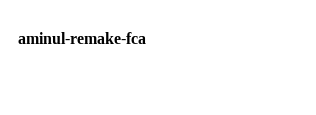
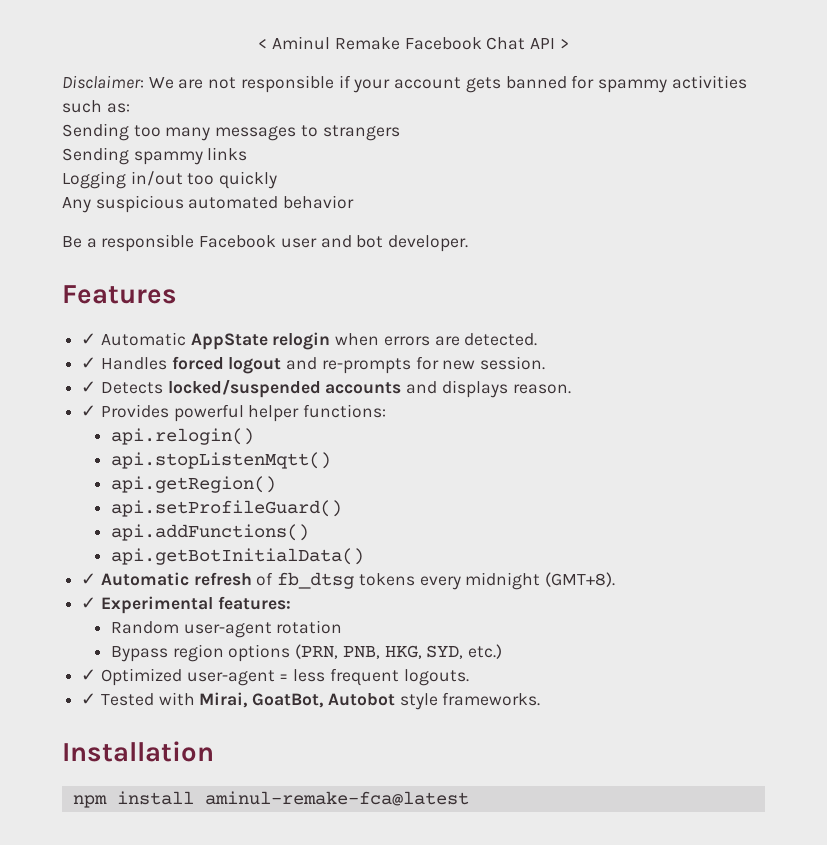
- aminul-remake-fca
+ < Aminul Remake Facebook Chat API >
+ Disclaimer: We are not responsible if your account gets banned for spammy activities such as:
+ Sending too many messages to strangers
+ Sending spammy links
+ Logging in/out too quickly
+ Any suspicious automated behavior
+ Be a responsible Facebook user and bot developer.
+ Features
+ ✓ Automatic AppState relogin when errors are detected.
+ ✓ Handles forced logout and re-prompts for new session.
+ ✓ Detects locked/suspended accounts and displays reason.
+ ✓ Provides powerful helper functions:
+ api.relogin()
+ api.stopListenMqtt()
+ api.getRegion()
+ api.setProfileGuard()
+ api.addFunctions()
+ api.getBotInitialData()
+ ✓ Automatic refresh of fb_dtsg tokens every midnight (GMT+8).
+ ✓ Experimental features:
+ Random user-agent rotation
+ Bypass region options (PRN, PNB, HKG, SYD, etc.)
+ ✓ Optimized user-agent = less frequent logouts.
+ ✓ Tested with Mirai, GoatBot, Autobot style frameworks.
+ Installation
+ npm install aminul-remake-fca@latest

